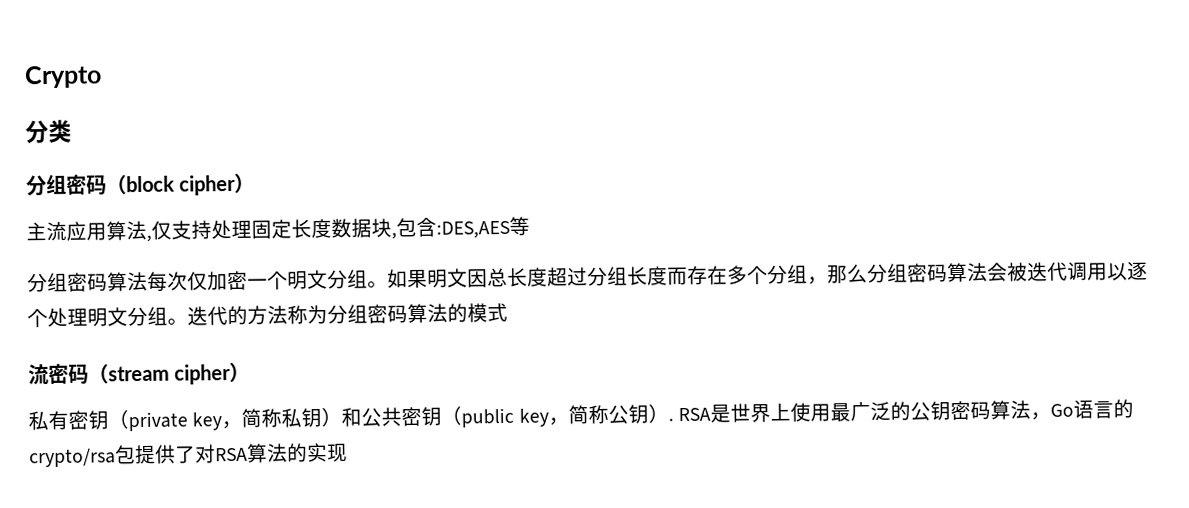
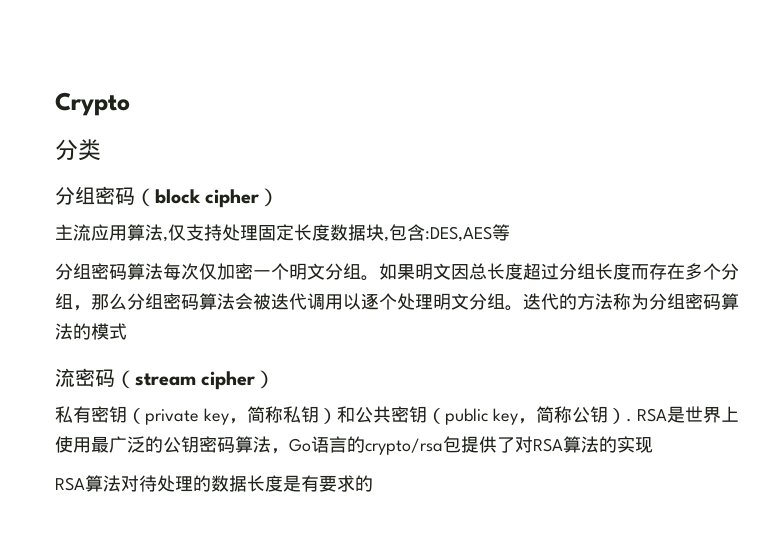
+ RSA算法对待处理的数据长度是有要求的

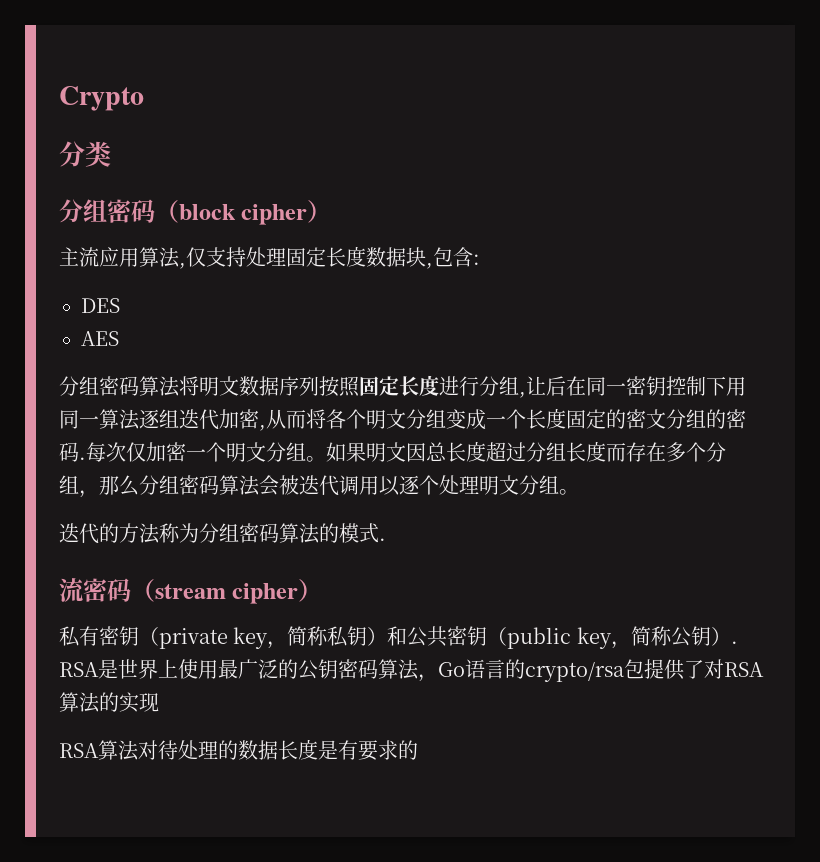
- 主流应用算法,仅支持处理固定长度数据块,包含:DES,AES等
- 分组密码算法每次仅加密一个明文分组。
+ 主流应用算法,仅支持处理固定长度数据块,包含:
+ DES
+ AES
+ 分组密码算法将明文数据序列按照固定长度进行分组,让后在同一密钥控制下用同一算法逐组迭代加密,从而将各个明文分组变成一个长度固定的密文分组的密码.每次仅加密一个明文分组。
- 如果明文因总长度超过分组长度而存在多个分组，那么分组密码算法会被迭代调用以逐个处理明文分组。迭代的方法称为分组密码算法的模式
+ 如果明文因总长度超过分组长度而存在多个分组，那么分组密码算法会被迭代调用以逐个处理明文分组。
+ 迭代的方法称为分组密码算法的模式.

